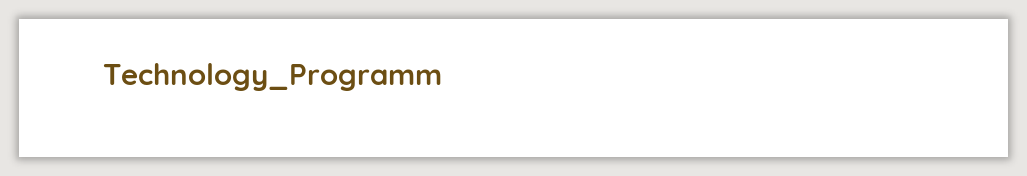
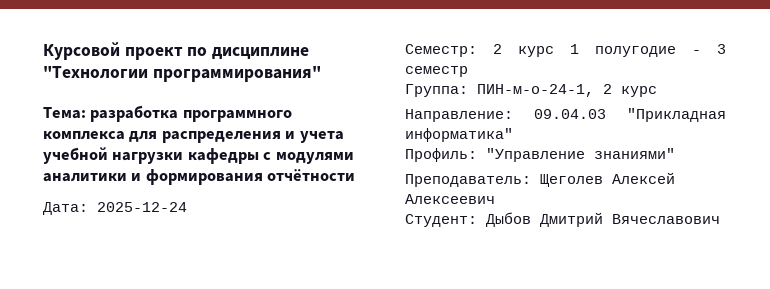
- Technology_Programm
+ Курсовой проект по дисциплине "Технологии программирования"
+ Тема: разработка программного комплекса для распределения и учета учебной нагрузки кафедры с модулями аналитики и формирования отчётности
+ Дата: 2025-12-24
+ Семестр: 2 курс 1 полугодие - 3 семестр
+ Группа: ПИН-м-о-24-1, 2 курс
+ Направление: 09.04.03 "Прикладная информатика"
+ Профиль: "Управление знаниями"
+ Преподаватель: Щеголев Алексей Алексеевич
+ Cтудент: Дыбов Дмитрий Вячеславович

